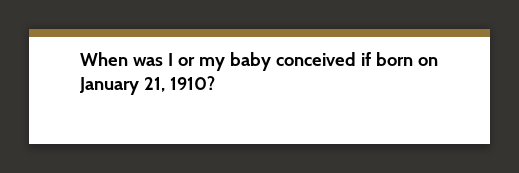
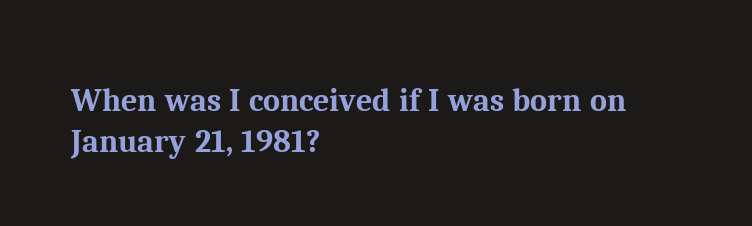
- When was I or my baby conceived if born on January 21, 1910?
+ When was I conceived if I was born on January 21, 1981?

